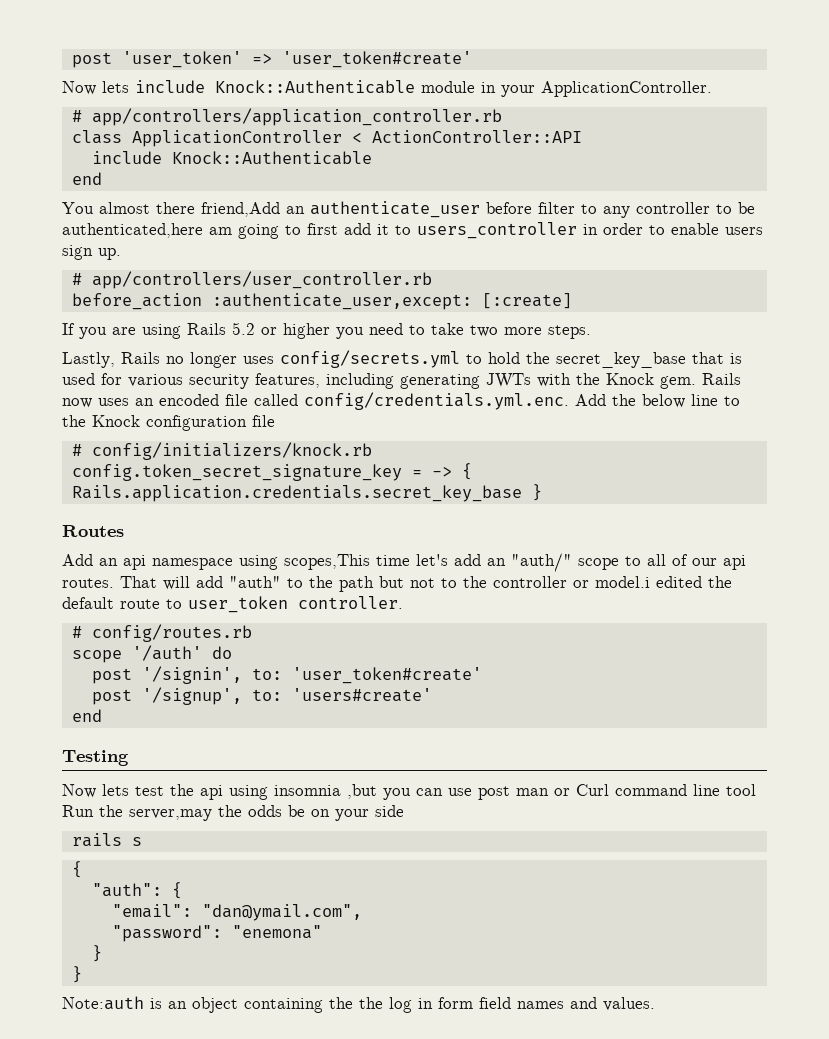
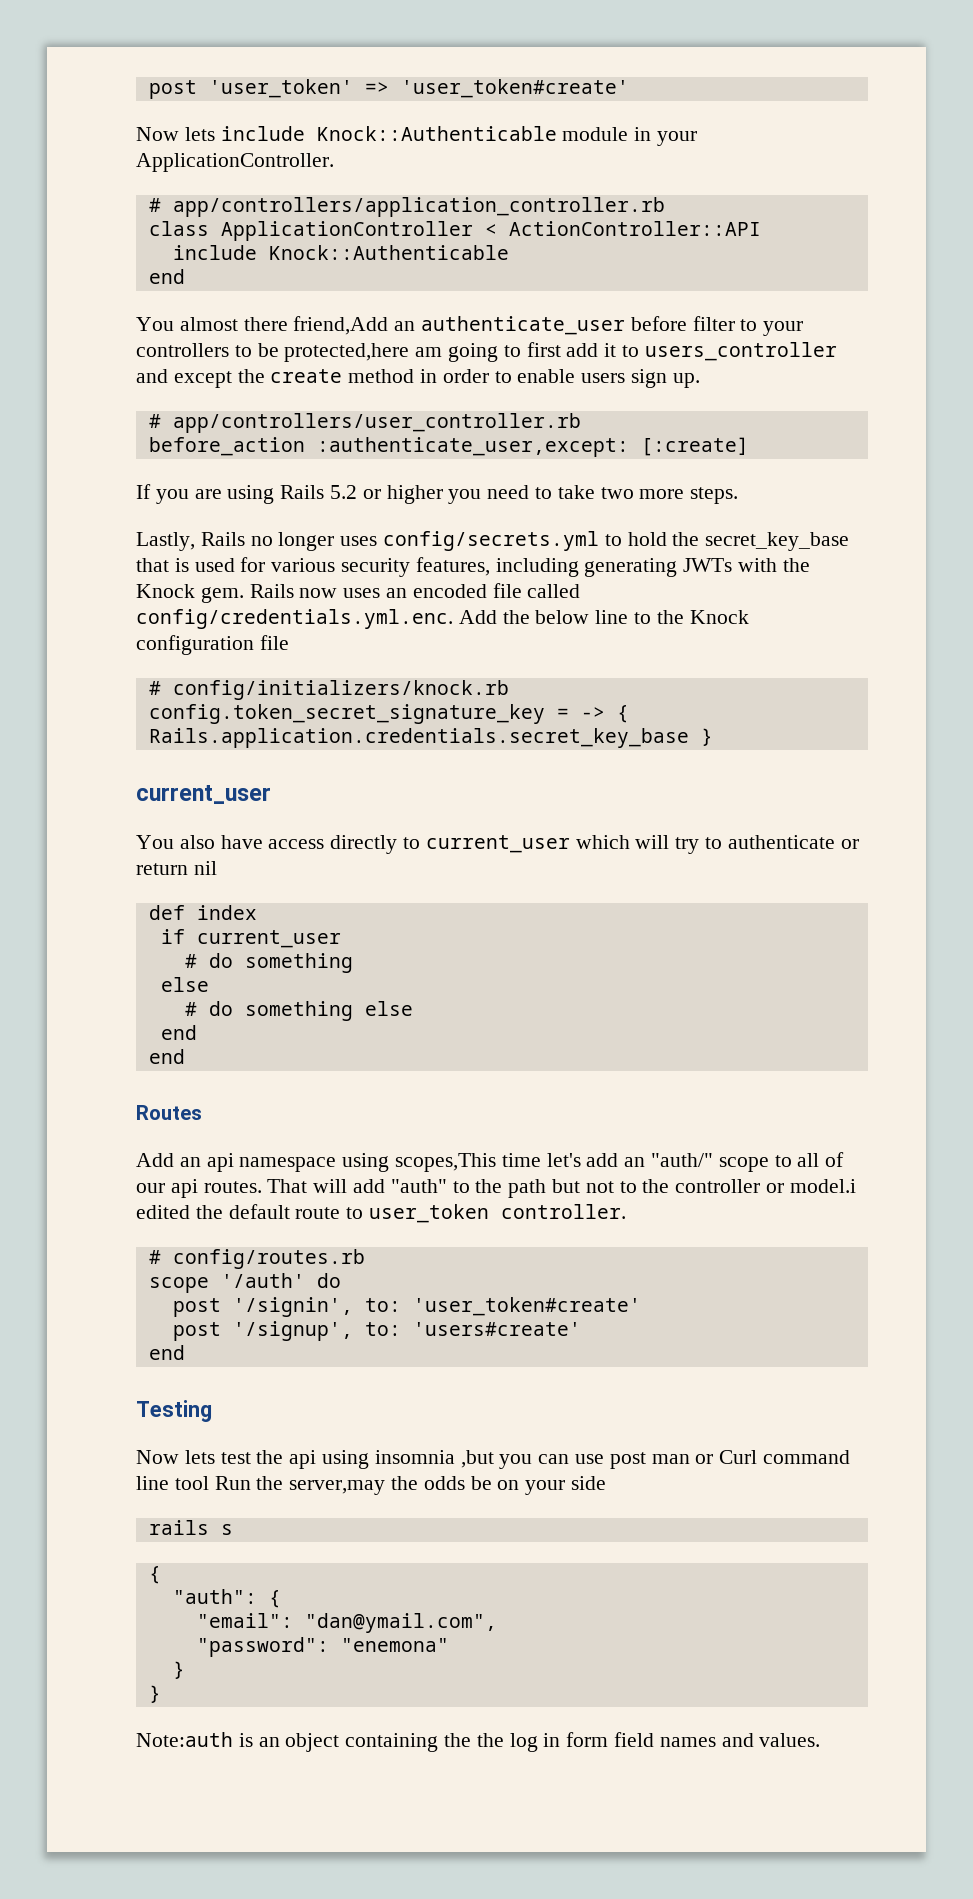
- You almost there friend,Add an authenticate_user before filter to any controller to be authenticated,here am going to first add it to users_controller in order to enable users sign up.
+ You almost there friend,Add an authenticate_user before filter to your controllers to be protected,here am going to first add it to users_controller and except the create method in order to enable users sign up.
  config.token_secret_signature_key = -> { Rails.application.credentials.secret_key_base }
+ current_user
+ You also have access directly to current_user which will try to authenticate or return nil
+ def index
+ if current_user
+ # do something
+ else
+ # do something else
+ end
+ end

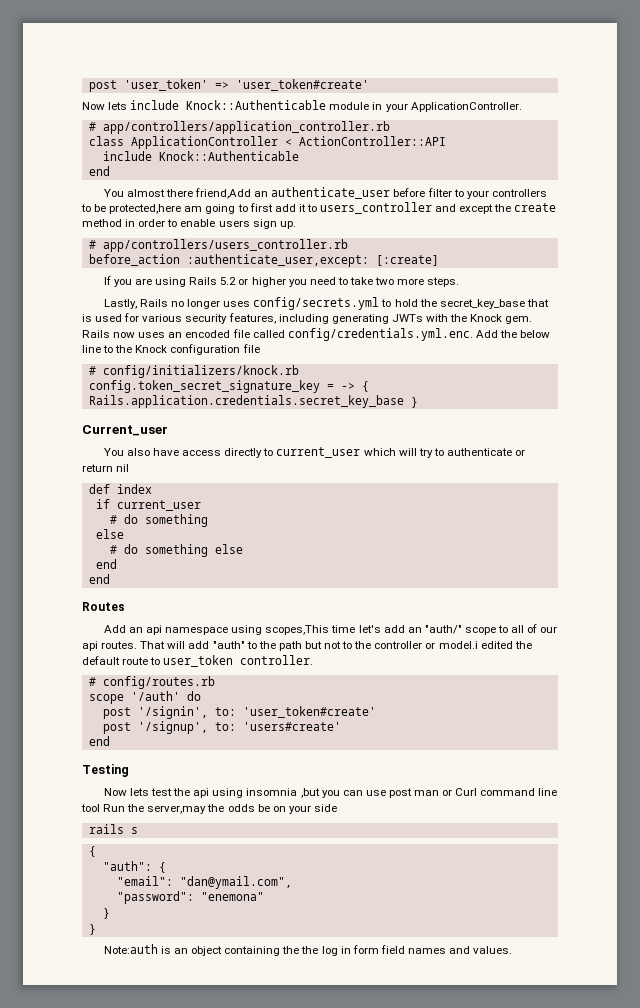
- # app/controllers/user_controller.rb
+ # app/controllers/users_controller.rb
  config.token_secret_signature_key = -> { Rails.application.credentials.secret_key_base }
- current_user
+ Current_user

